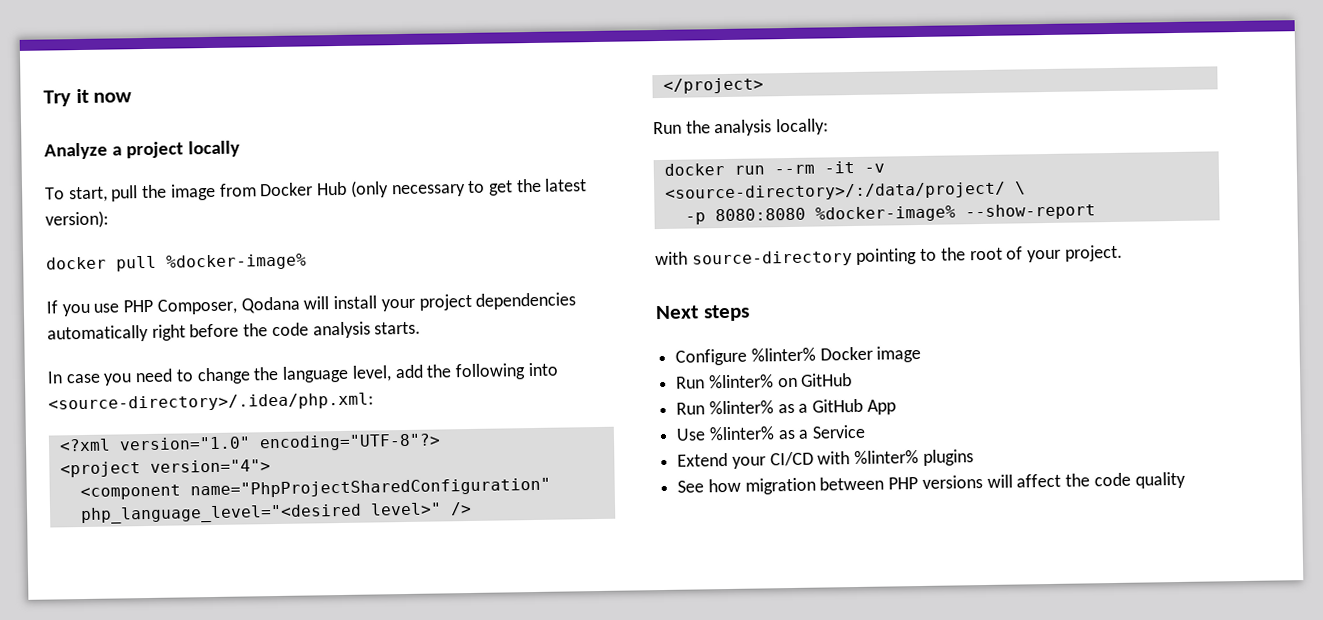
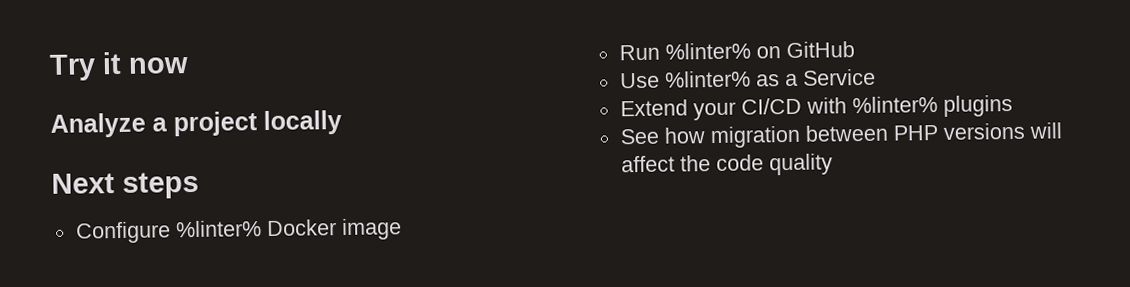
- To start, pull the image from Docker Hub (only necessary to get the latest version):
- docker pull %docker-image%
- If you use PHP Composer, Qodana will install your project dependencies automatically right before the code analysis starts.
- In case you need to change the language level, add the following into <source-directory>/.idea/php.xml:
- <?xml version="1.0" encoding="UTF-8"?>
- <project version="4">
- <component name="PhpProjectSharedConfiguration" php_language_level="<desired level>" />
- </project>
- Run the analysis locally:
- docker run --rm -it -v <source-directory>/:/data/project/ \
- -p 8080:8080 %docker-image% --show-report
- with source-directory pointing to the root of your project.
- Run %linter% as a GitHub App

